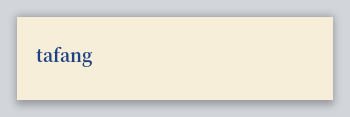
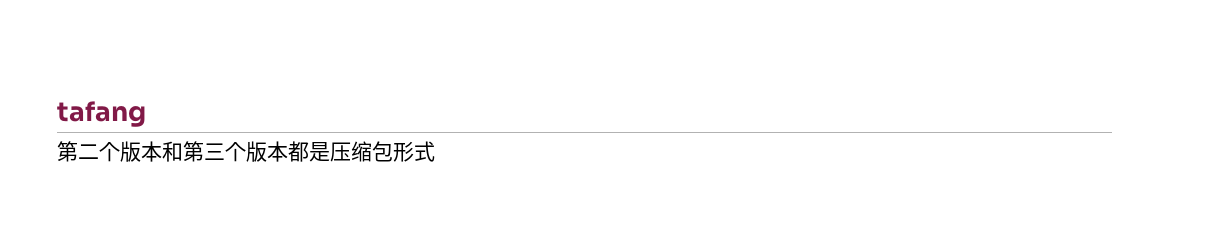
+ 第二个版本和第三个版本都是压缩包形式

